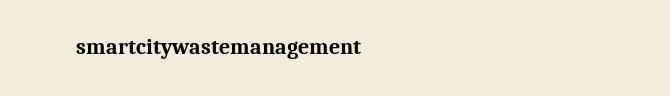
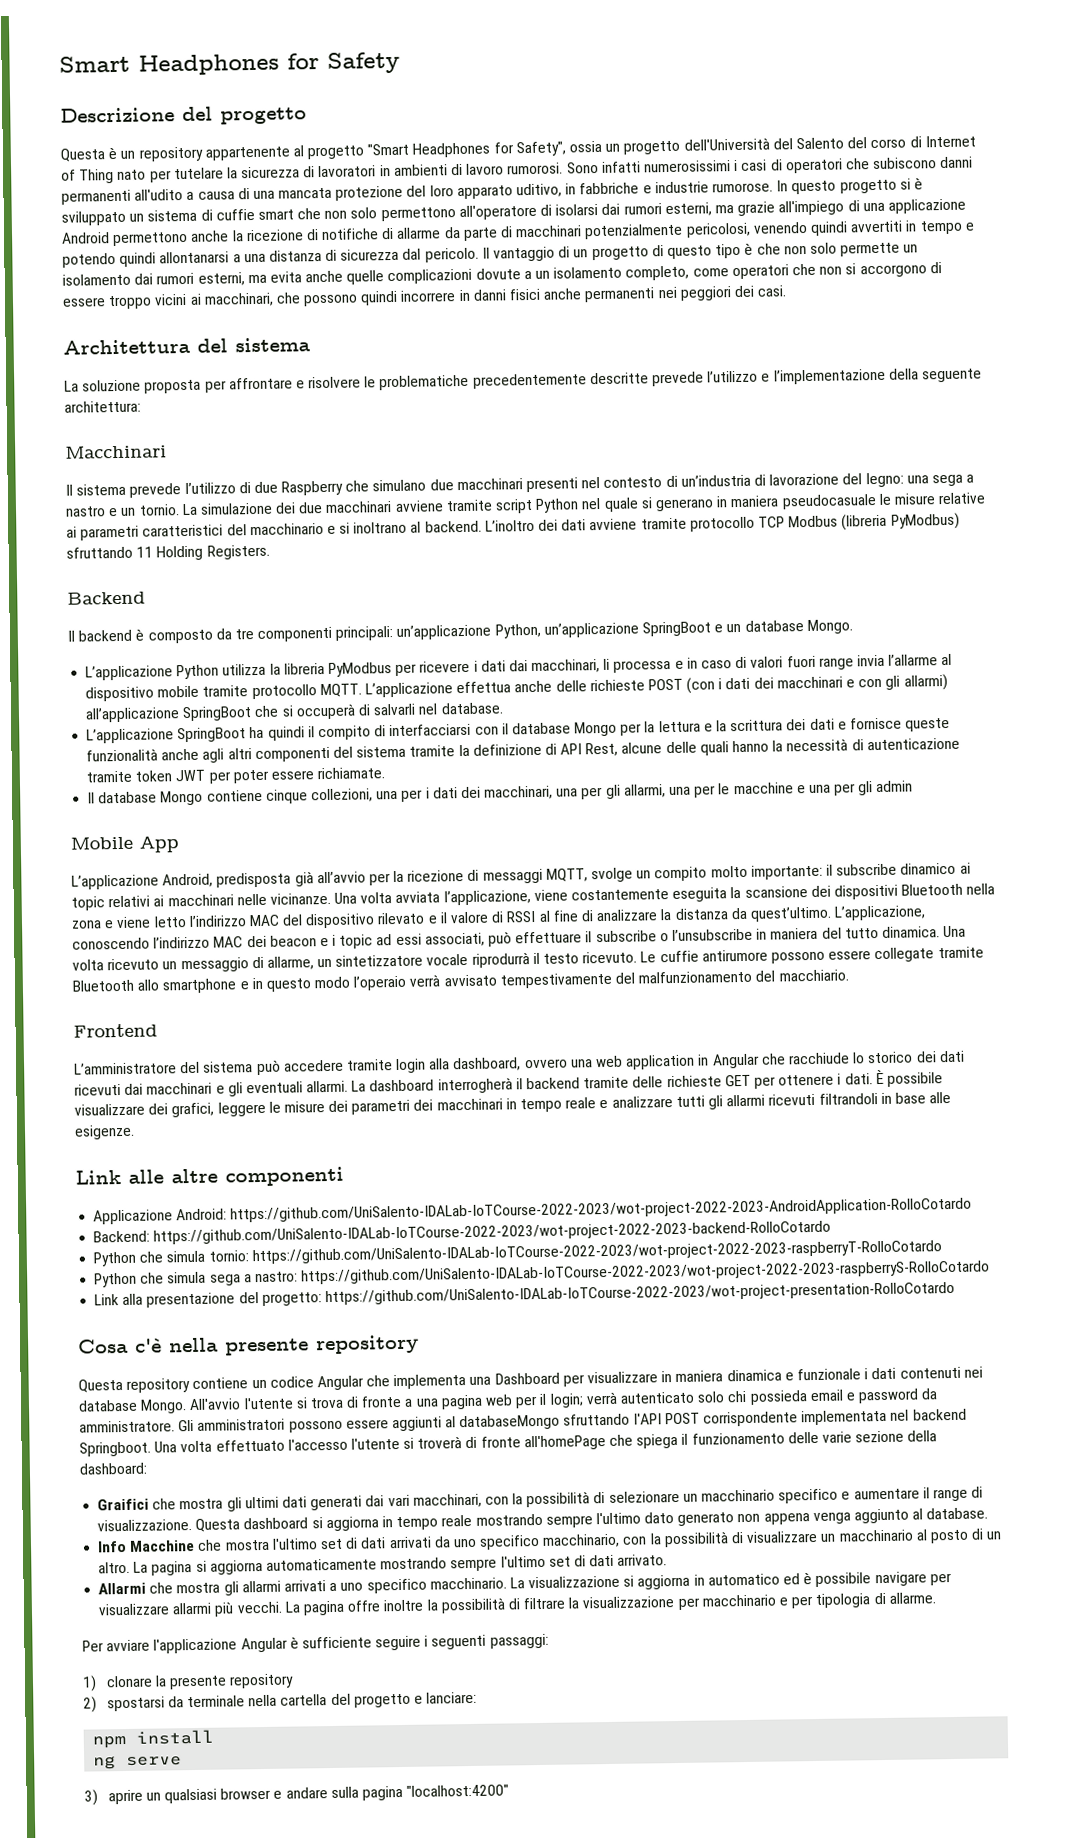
- smartcitywastemanagement
+ Smart Headphones for Safety
+ Descrizione del progetto
+ Questa è un repository appartenente al progetto "Smart Headphones for Safety", ossia un progetto dell'Università del Salento del corso di Internet of Thing nato per tutelare la sicurezza di lavoratori in ambienti di lavoro rumorosi. Sono infatti numerosissimi i casi di operatori che subiscono danni permanenti all'udito a causa di una mancata protezione del loro apparato uditivo, in fabbriche e industrie rumorose. In questo progetto si è sviluppato un sistema di cuffie smart che non solo permettono all'operatore di isolarsi dai rumori esterni, ma grazie all'impiego di una applicazione Android permettono anche la ricezione di notifiche di allarme da parte di macchinari potenzialmente pericolosi, venendo quindi avvertiti in tempo e potendo quindi allontanarsi a una distanza di sicurezza dal pericolo. Il vantaggio di un progetto di questo tipo è che non solo permette un isolamento dai rumori esterni, ma evita anche quelle complicazioni dovute a un isolamento completo, come operatori che non si accorgono di essere troppo vicini ai macchinari, che possono quindi incorrere in danni fisici anche permanenti nei peggiori dei casi.
+ Architettura del sistema
+ La soluzione proposta per affrontare e risolvere le problematiche precedentemente descritte prevede l’utilizzo e l’implementazione della seguente architettura:
+ Macchinari
+ Il sistema prevede l’utilizzo di due Raspberry che simulano due macchinari presenti nel contesto di un’industria di lavorazione del legno: una sega a nastro e un tornio. La simulazione dei due macchinari avviene tramite script Python nel quale si generano in maniera pseudocasuale le misure relative ai parametri caratteristici del macchinario e si inoltrano al backend. L’inoltro dei dati avviene tramite protocollo TCP Modbus (libreria PyModbus) sfruttando 11 Holding Registers.
+ Backend
+ Il backend è composto da tre componenti principali: un’applicazione Python, un’applicazione SpringBoot e un database Mongo.
+ L’applicazione Python utilizza la libreria PyModbus per ricevere i dati dai macchinari, li processa e in caso di valori fuori range invia l’allarme al dispositivo mobile tramite protocollo MQTT. L’applicazione effettua anche delle richieste POST (con i dati dei macchinari e con gli allarmi) all’applicazione SpringBoot che si occuperà di salvarli nel database.
+ L’applicazione SpringBoot ha quindi il compito di interfacciarsi con il database Mongo per la lettura e la scrittura dei dati e fornisce queste funzionalità anche agli altri componenti del sistema tramite la definizione di API Rest, alcune delle quali hanno la necessità di autenticazione tramite token JWT per poter essere richiamate.
+ Il database Mongo contiene cinque collezioni, una per i dati dei macchinari, una per gli allarmi, una per le macchine e una per gli admin
+ Mobile App
+ L’applicazione Android, predisposta già all’avvio per la ricezione di messaggi MQTT, svolge un compito molto importante: il subscribe dinamico ai topic relativi ai macchinari nelle vicinanze. Una volta avviata l’applicazione, viene costantemente eseguita la scansione dei dispositivi Bluetooth nella zona e viene letto l’indirizzo MAC del dispositivo rilevato e il valore di RSSI al fine di analizzare la distanza da quest’ultimo. L’applicazione, conoscendo l’indirizzo MAC dei beacon e i topic ad essi associati, può effettuare il subscribe o l’unsubscribe in maniera del tutto dinamica. Una volta ricevuto un messaggio di allarme, un sintetizzatore vocale riprodurrà il testo ricevuto. Le cuffie antirumore possono essere collegate tramite Bluetooth allo smartphone e in questo modo l’operaio verrà avvisato tempestivamente del malfunzionamento del macchiario.
+ Frontend
+ L’amministratore del sistema può accedere tramite login alla dashboard, ovvero una web application in Angular che racchiude lo storico dei dati ricevuti dai macchinari e gli eventuali allarmi. La dashboard interrogherà il backend tramite delle richieste GET per ottenere i dati. È possibile visualizzare dei grafici, leggere le misure dei parametri dei macchinari in tempo reale e analizzare tutti gli allarmi ricevuti filtrandoli in base alle esigenze.
+ Link alle altre componenti
+ Applicazione Android: https://github.com/UniSalento-IDALab-IoTCourse-2022-2023/wot-project-2022-2023-AndroidApplication-RolloCotardo
+ Backend: https://github.com/UniSalento-IDALab-IoTCourse-2022-2023/wot-project-2022-2023-backend-RolloCotardo
+ Python che simula tornio: https://github.com/UniSalento-IDALab-IoTCourse-2022-2023/wot-project-2022-2023-raspberryT-RolloCotardo
+ Python che simula sega a nastro: https://github.com/UniSalento-IDALab-IoTCourse-2022-2023/wot-project-2022-2023-raspberryS-RolloCotardo
+ Link alla presentazione del progetto: https://github.com/UniSalento-IDALab-IoTCourse-2022-2023/wot-project-presentation-RolloCotardo
+ Cosa c'è nella presente repository
+ Questa repository contiene un codice Angular che implementa una Dashboard per visualizzare in maniera dinamica e funzionale i dati contenuti nei database Mongo. All'avvio l'utente si trova di fronte a una pagina web per il login; verrà autenticato solo chi possieda email e password da amministratore. Gli amministratori possono essere aggiunti al databaseMongo sfruttando l'API POST corrispondente implementata nel backend Springboot. Una volta effettuato l'accesso l'utente si troverà di fronte all'homePage che spiega il funzionamento delle varie sezione della dashboard:
+ Graifici che mostra gli ultimi dati generati dai vari macchinari, con la possibilità di selezionare un macchinario specifico e aumentare il range di visualizzazione. Questa dashboard si aggiorna in tempo reale mostrando sempre l'ultimo dato generato non appena venga aggiunto al database.
+ Info Macchine che mostra l'ultimo set di dati arrivati da uno specifico macchinario, con la possibilità di visualizzare un macchinario al posto di un altro. La pagina si aggiorna automaticamente mostrando sempre l'ultimo set di dati arrivato.
+ Allarmi che mostra gli allarmi arrivati a uno specifico macchinario. La visualizzazione si aggiorna in automatico ed è possibile navigare per visualizzare allarmi più vecchi. La pagina offre inoltre la possibilità di filtrare la visualizzazione per macchinario e per tipologia di allarme.
+ Per avviare l'applicazione Angular è sufficiente seguire i seguenti passaggi:
+ 1) clonare la presente repository
+ 2) spostarsi da terminale nella cartella del progetto e lanciare:
+ npm install
+ ng serve
+ 3) aprire un qualsiasi browser e andare sulla pagina "localhost:4200"

